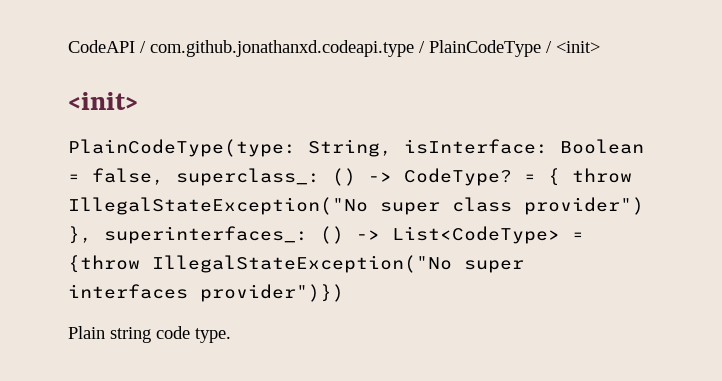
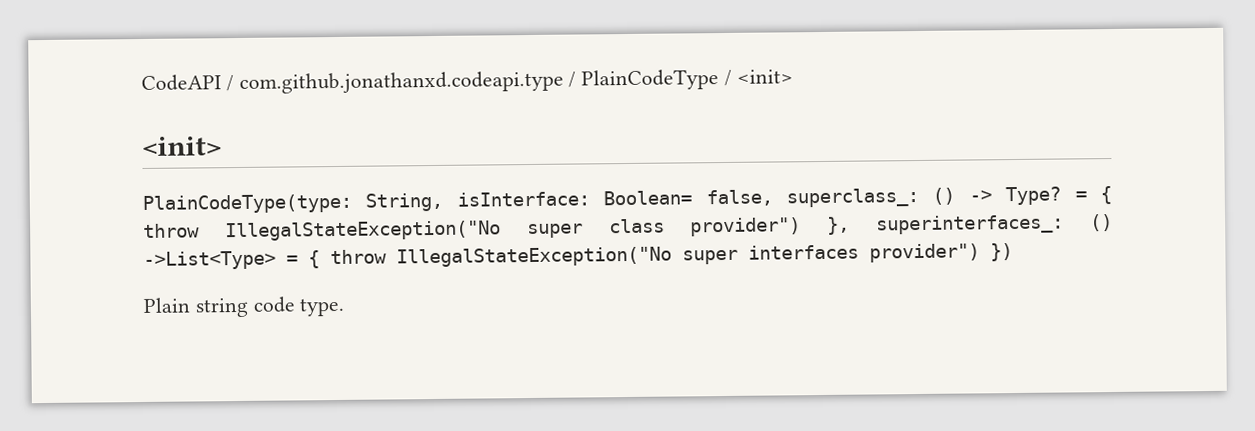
- PlainCodeType(type: String, isInterface: Boolean = false, superclass_: () -> CodeType?
+ PlainCodeType(type: String, isInterface: Boolean= false, superclass_: () -> Type?
- = { throw IllegalStateException("No super class provider") }, superinterfaces_: () -> List<CodeType> = {throw IllegalStateException("No super interfaces provider")})
+ = { throw IllegalStateException("No super class provider") }, superinterfaces_: () ->List<Type> = { throw IllegalStateException("No super interfaces provider") })

